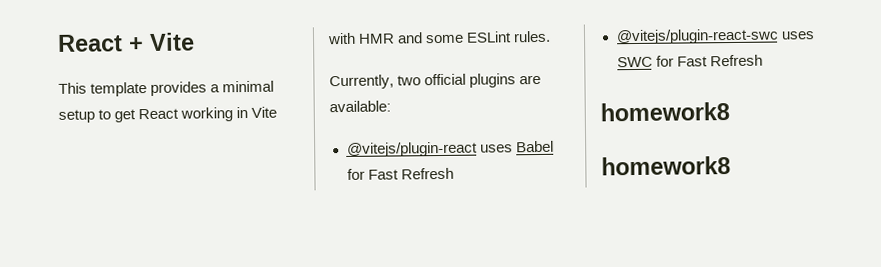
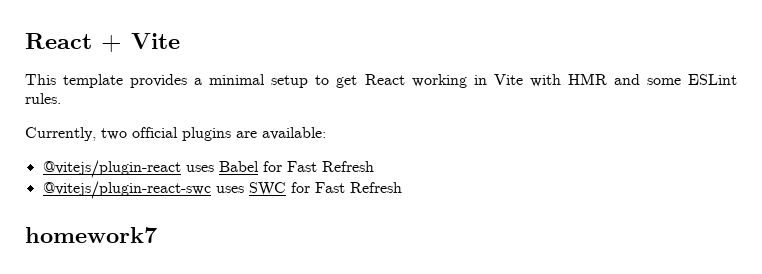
  @vitejs/plugin-react-swc uses SWC for Fast Refresh
- homework8
- homework8
+ homework7

